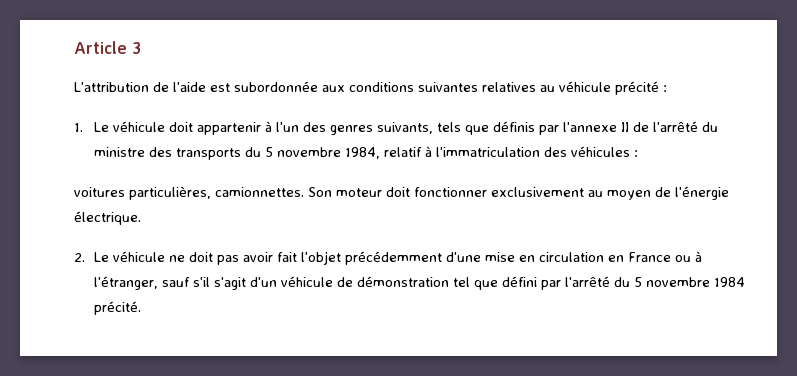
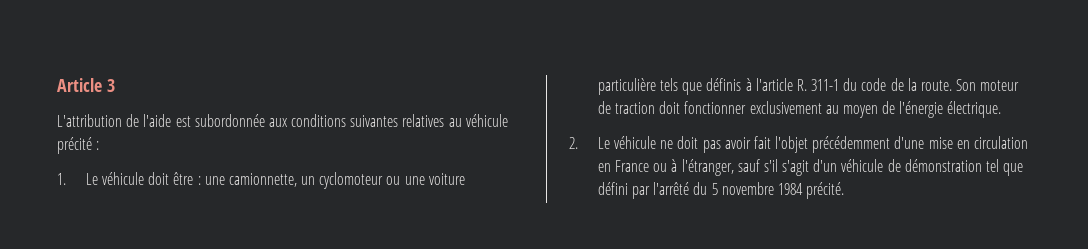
- 1. Le véhicule doit appartenir à l'un des genres suivants, tels que définis par l'annexe II de l'arrêté du ministre des transports du 5 novembre 1984, relatif à l'immatriculation des véhicules :
- voitures particulières, camionnettes. Son moteur doit fonctionner exclusivement au moyen de l'énergie électrique.
+ 1. Le véhicule doit être : une camionnette, un cyclomoteur ou une voiture particulière tels que définis à l'article R. 311-1 du code de la route. Son moteur de traction doit fonctionner exclusivement au moyen de l'énergie électrique.

